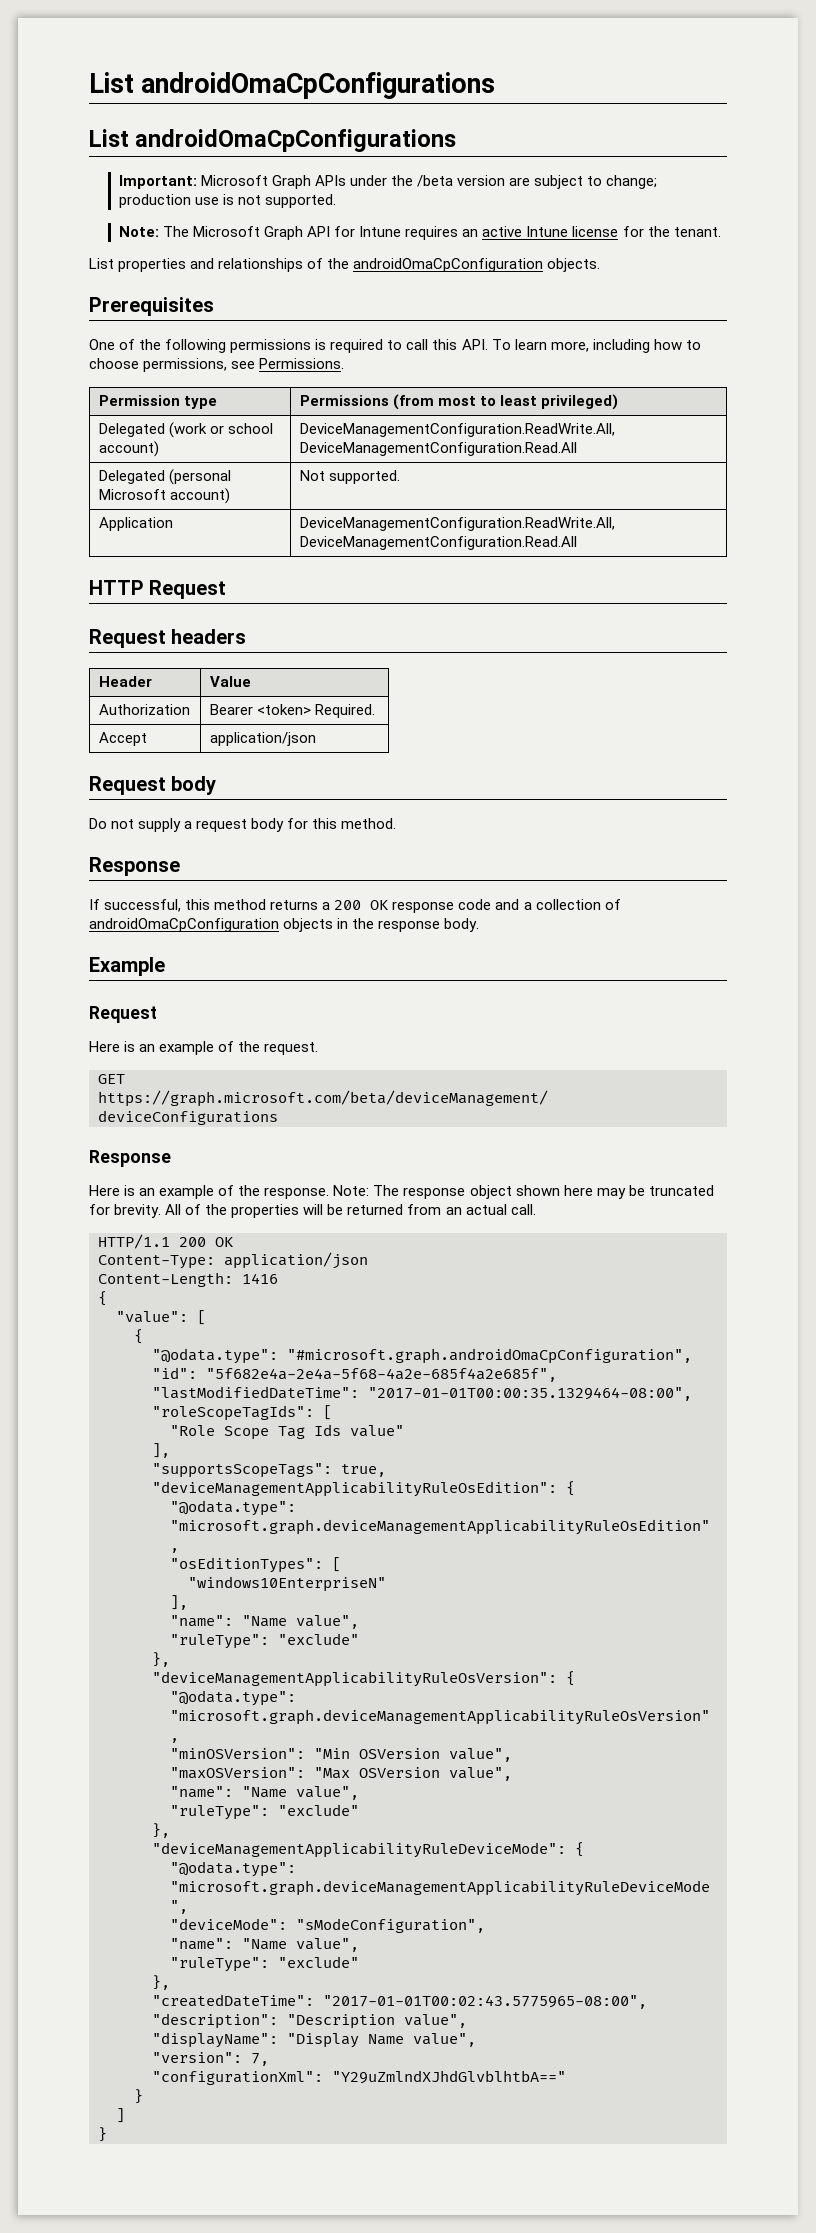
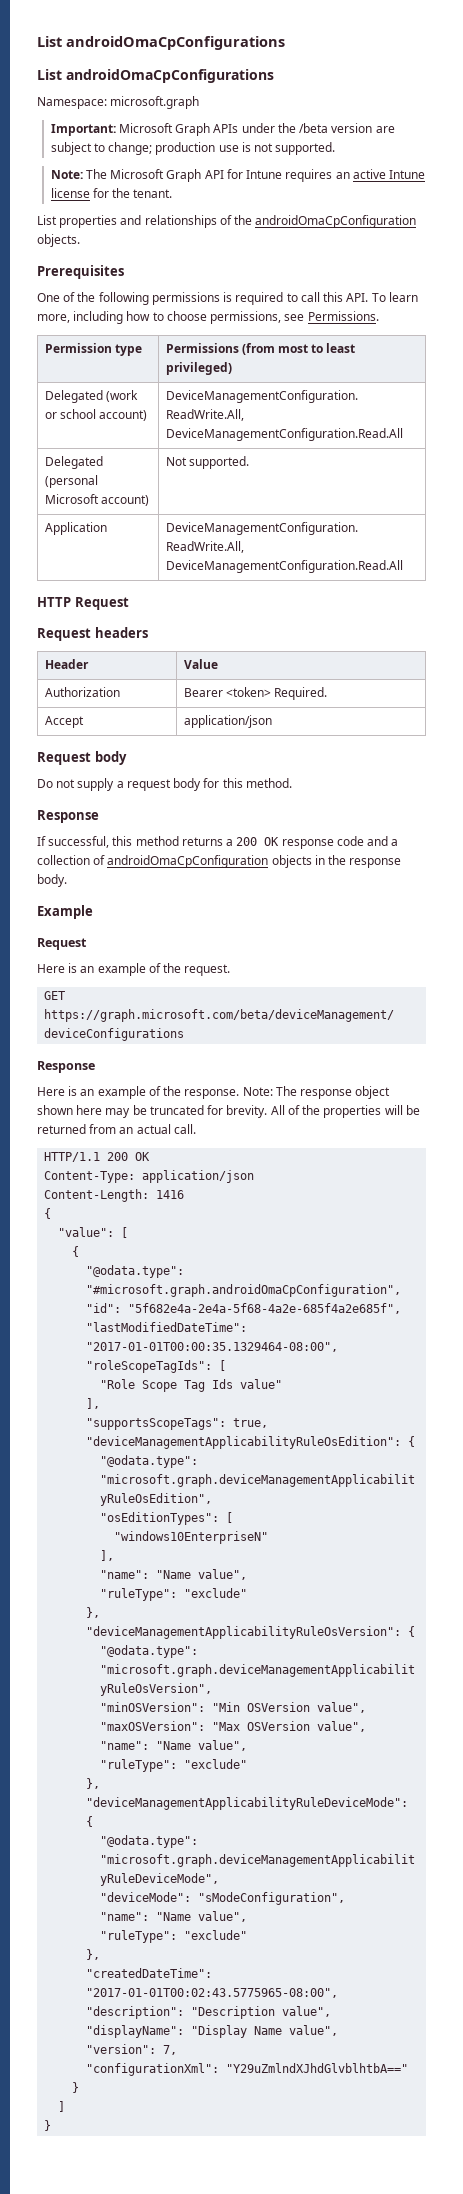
+ Namespace: microsoft.graph

